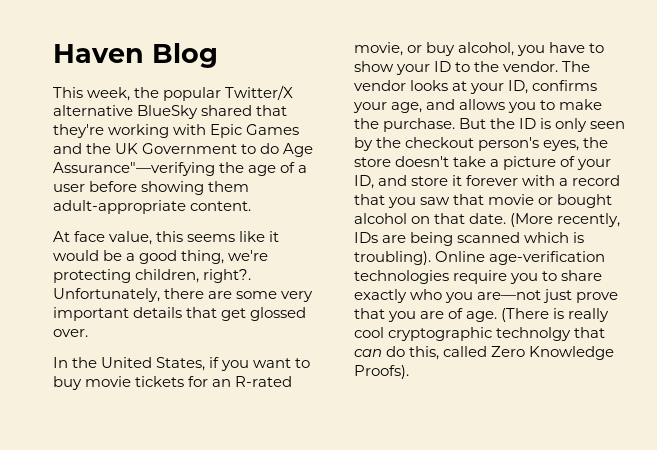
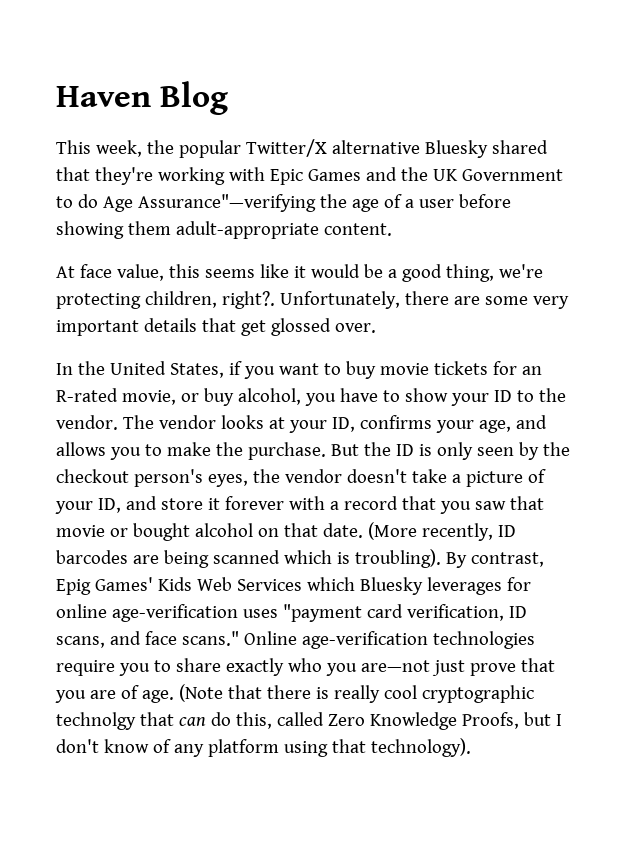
- This week, the popular Twitter/X alternative BlueSky shared that they're working with Epic Games and the UK Government to do Age Assurance"—verifying the age of a user before showing them adult-appropriate content.
+ This week, the popular Twitter/X alternative Bluesky shared that they're working with Epic Games and the UK Government to do Age Assurance"—verifying the age of a user before showing them adult-appropriate content.
- But the ID is only seen by the checkout person's eyes, the store doesn't take a picture of your ID, and store it forever with a record that you saw that movie or bought alcohol on that date.
+ But the ID is only seen by the checkout person's eyes, the vendor doesn't take a picture of your ID, and store it forever with a record that you saw that movie or bought alcohol on that date.
- (More recently, IDs are being scanned which is troubling).
+ (More recently, ID barcodes are being scanned which is troubling).
+ By contrast, Epig Games' Kids Web Services which Bluesky leverages for online age-verification uses "payment card verification, ID scans, and face scans."
- (There is really cool cryptographic technolgy that can do this, called Zero Knowledge Proofs).
+ (Note that there is really cool cryptographic technolgy that can do this, called Zero Knowledge Proofs, but I don't know of any platform using that technology).

